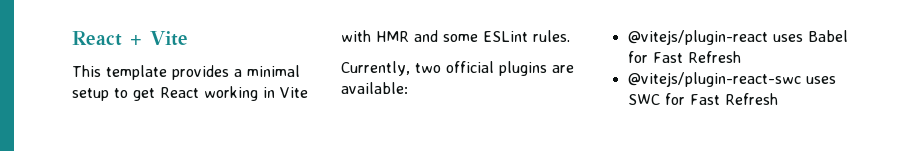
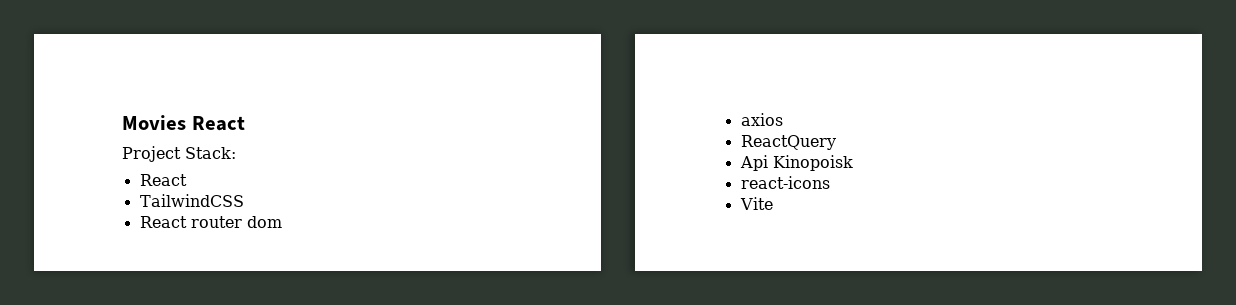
- React + Vite
- This template provides a minimal setup to get React working in Vite with HMR and some ESLint rules.
- Currently, two official plugins are available:
- @vitejs/plugin-react uses Babel for Fast Refresh
- @vitejs/plugin-react-swc uses SWC for Fast Refresh
+ Movies React
+ Project Stack:
+ React
+ TailwindCSS
+ React router dom
+ axios
+ ReactQuery
+ Api Kinopoisk
+ react-icons
+ Vite

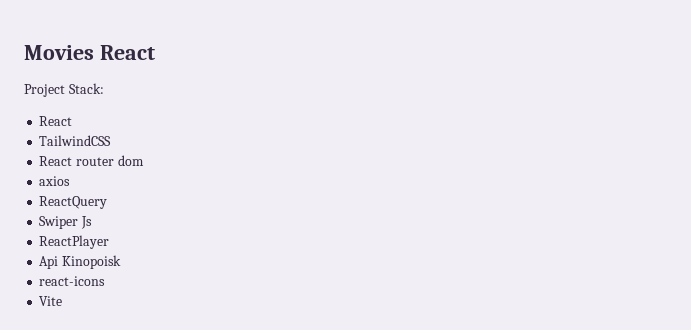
+ Swiper Js
+ ReactPlayer

